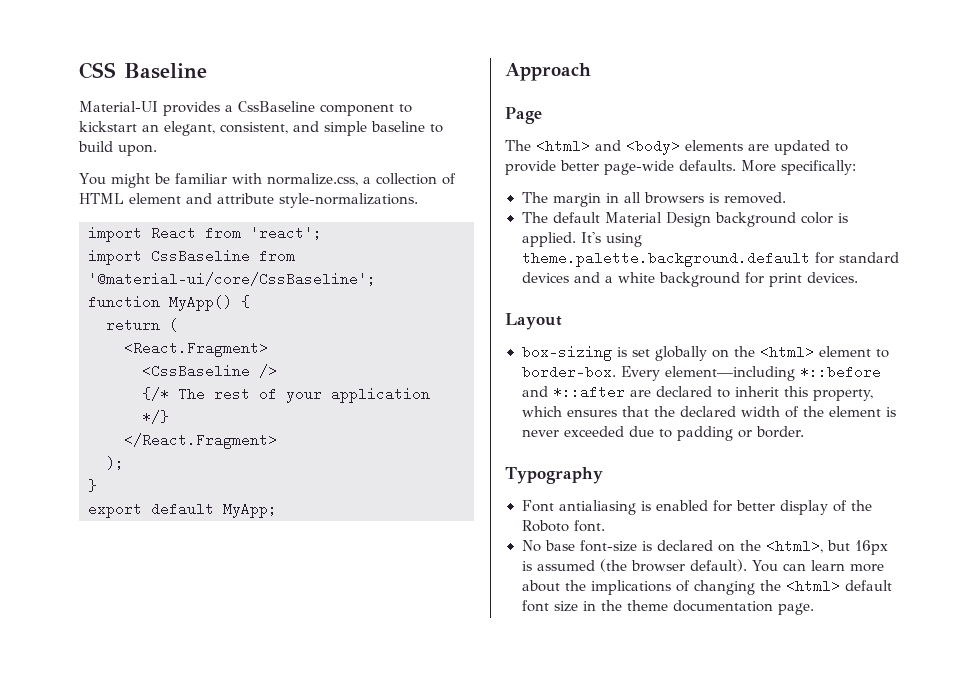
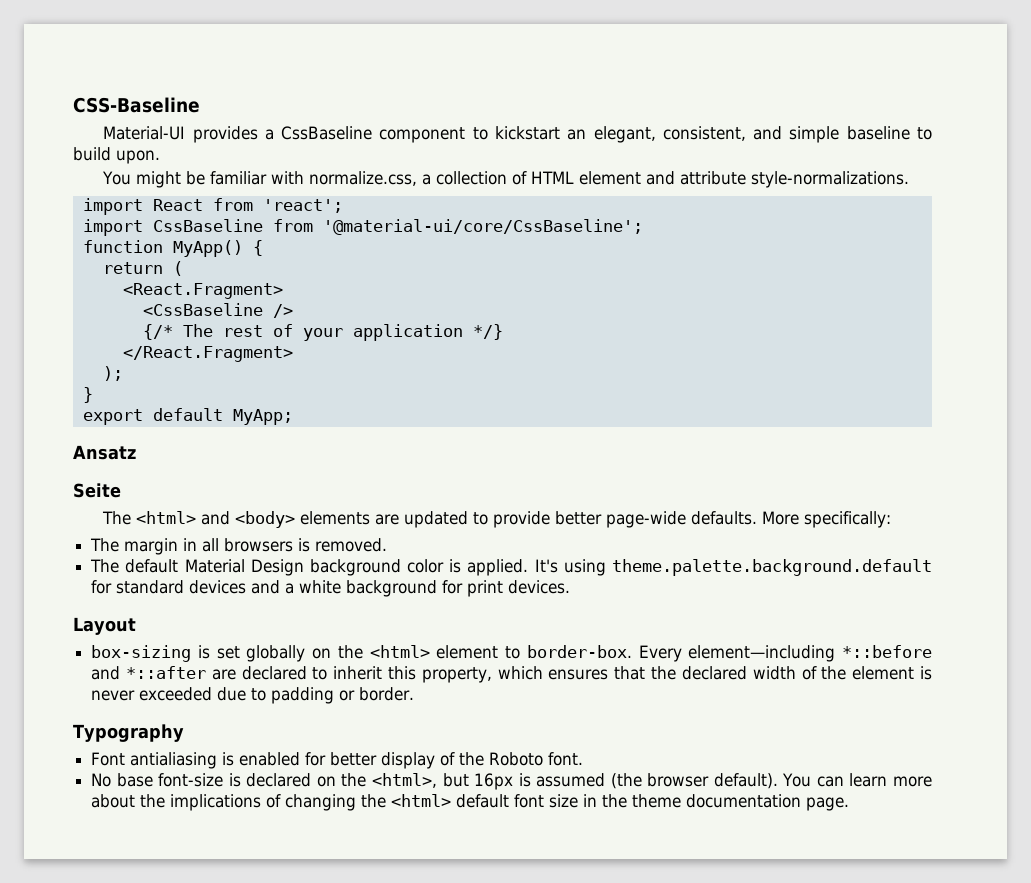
- CSS Baseline
+ CSS-Baseline
- Approach
- Page
+ Ansatz
+ Seite

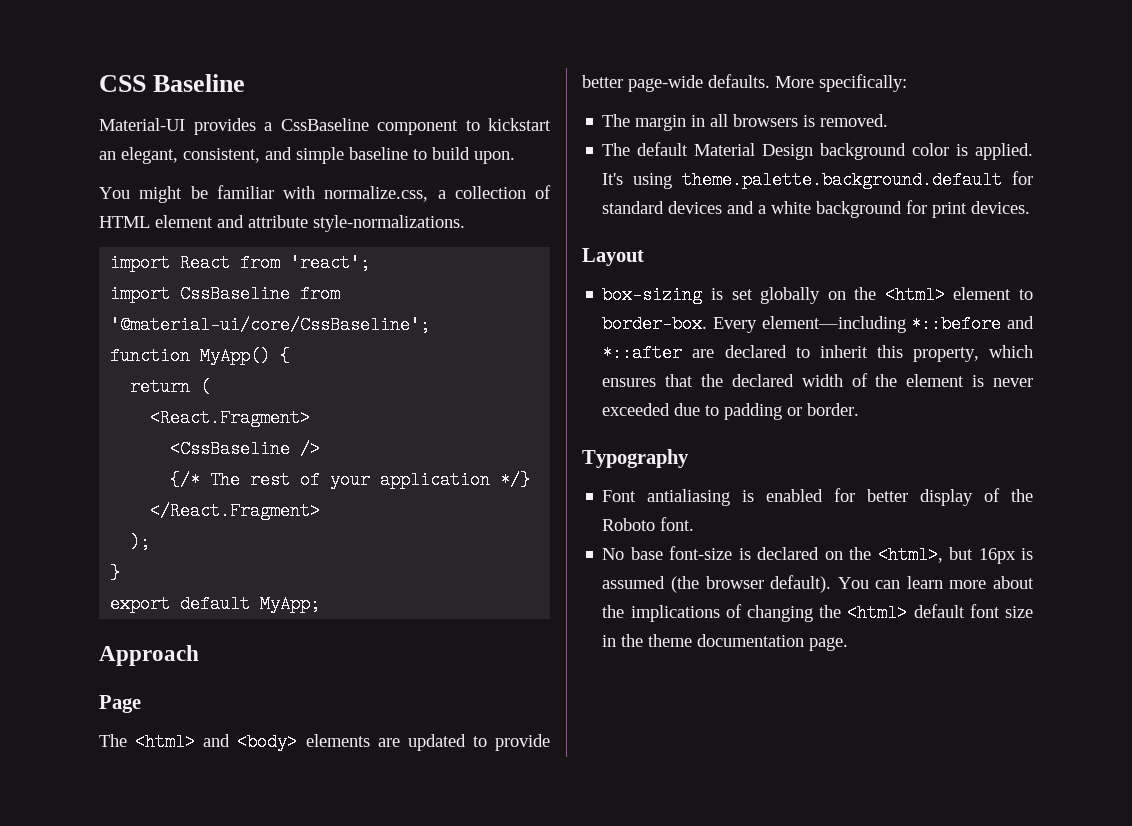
- CSS-Baseline
+ CSS Baseline
- Ansatz
- Seite
+ Approach
+ Page

